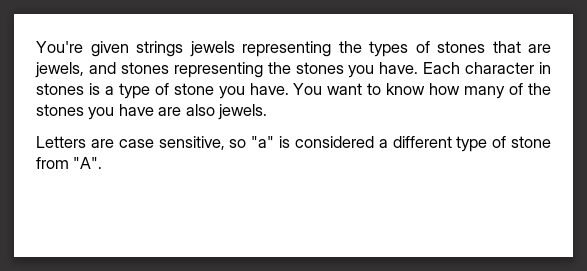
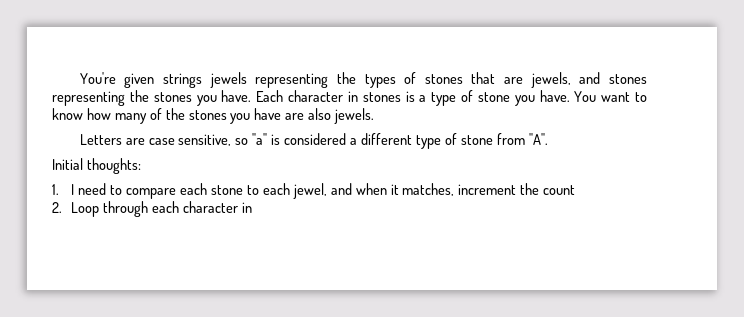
+ Initial thoughts:
+ 1. I need to compare each stone to each jewel, and when it matches, increment the count
+ 2. Loop through each character in

